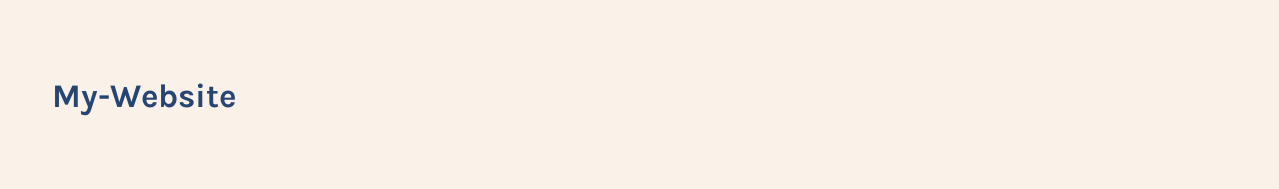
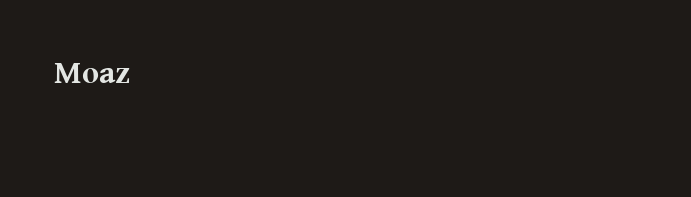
- My-Website
+ Moaz

